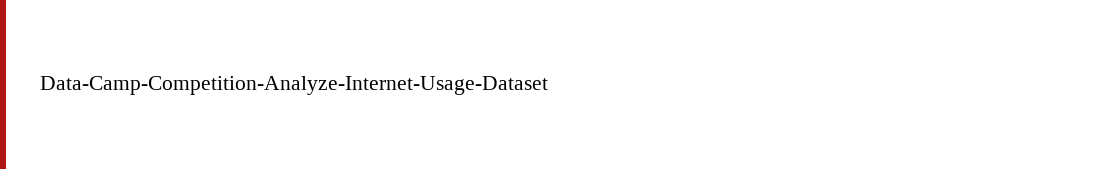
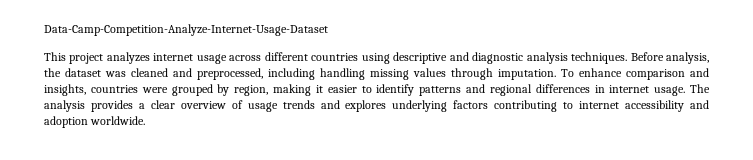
+ This project analyzes internet usage across different countries using descriptive and diagnostic analysis techniques. Before analysis, the dataset was cleaned and preprocessed, including handling missing values through imputation. To enhance comparison and insights, countries were grouped by region, making it easier to identify patterns and regional differences in internet usage. The analysis provides a clear overview of usage trends and explores underlying factors contributing to internet accessibility and adoption worldwide.

